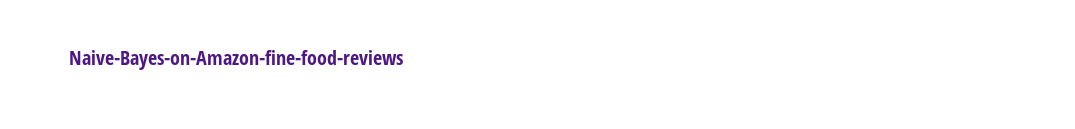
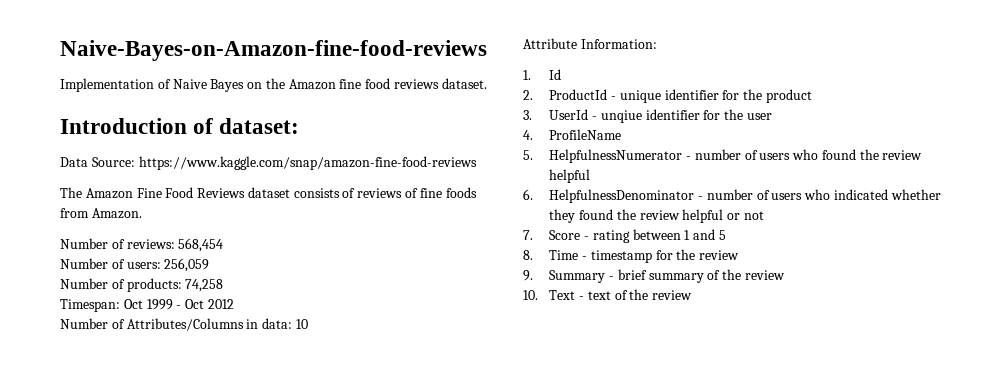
+ Implementation of Naive Bayes on the Amazon fine food reviews dataset.
+ Introduction of dataset:
+ Data Source: https://www.kaggle.com/snap/amazon-fine-food-reviews
+ The Amazon Fine Food Reviews dataset consists of reviews of fine foods from Amazon.
+ Number of reviews: 568,454
+ Number of users: 256,059
+ Number of products: 74,258
+ Timespan: Oct 1999 - Oct 2012
+ Number of Attributes/Columns in data: 10
+ Attribute Information:
+ 1. Id
+ 2. ProductId - unique identifier for the product
+ 3. UserId - unqiue identifier for the user
+ 4. ProfileName
+ 5. HelpfulnessNumerator - number of users who found the review helpful
+ 6. HelpfulnessDenominator - number of users who indicated whether they found the review helpful or not
+ 7. Score - rating between 1 and 5
+ 8. Time - timestamp for the review
+ 9. Summary - brief summary of the review
+ 10. Text - text of the review

